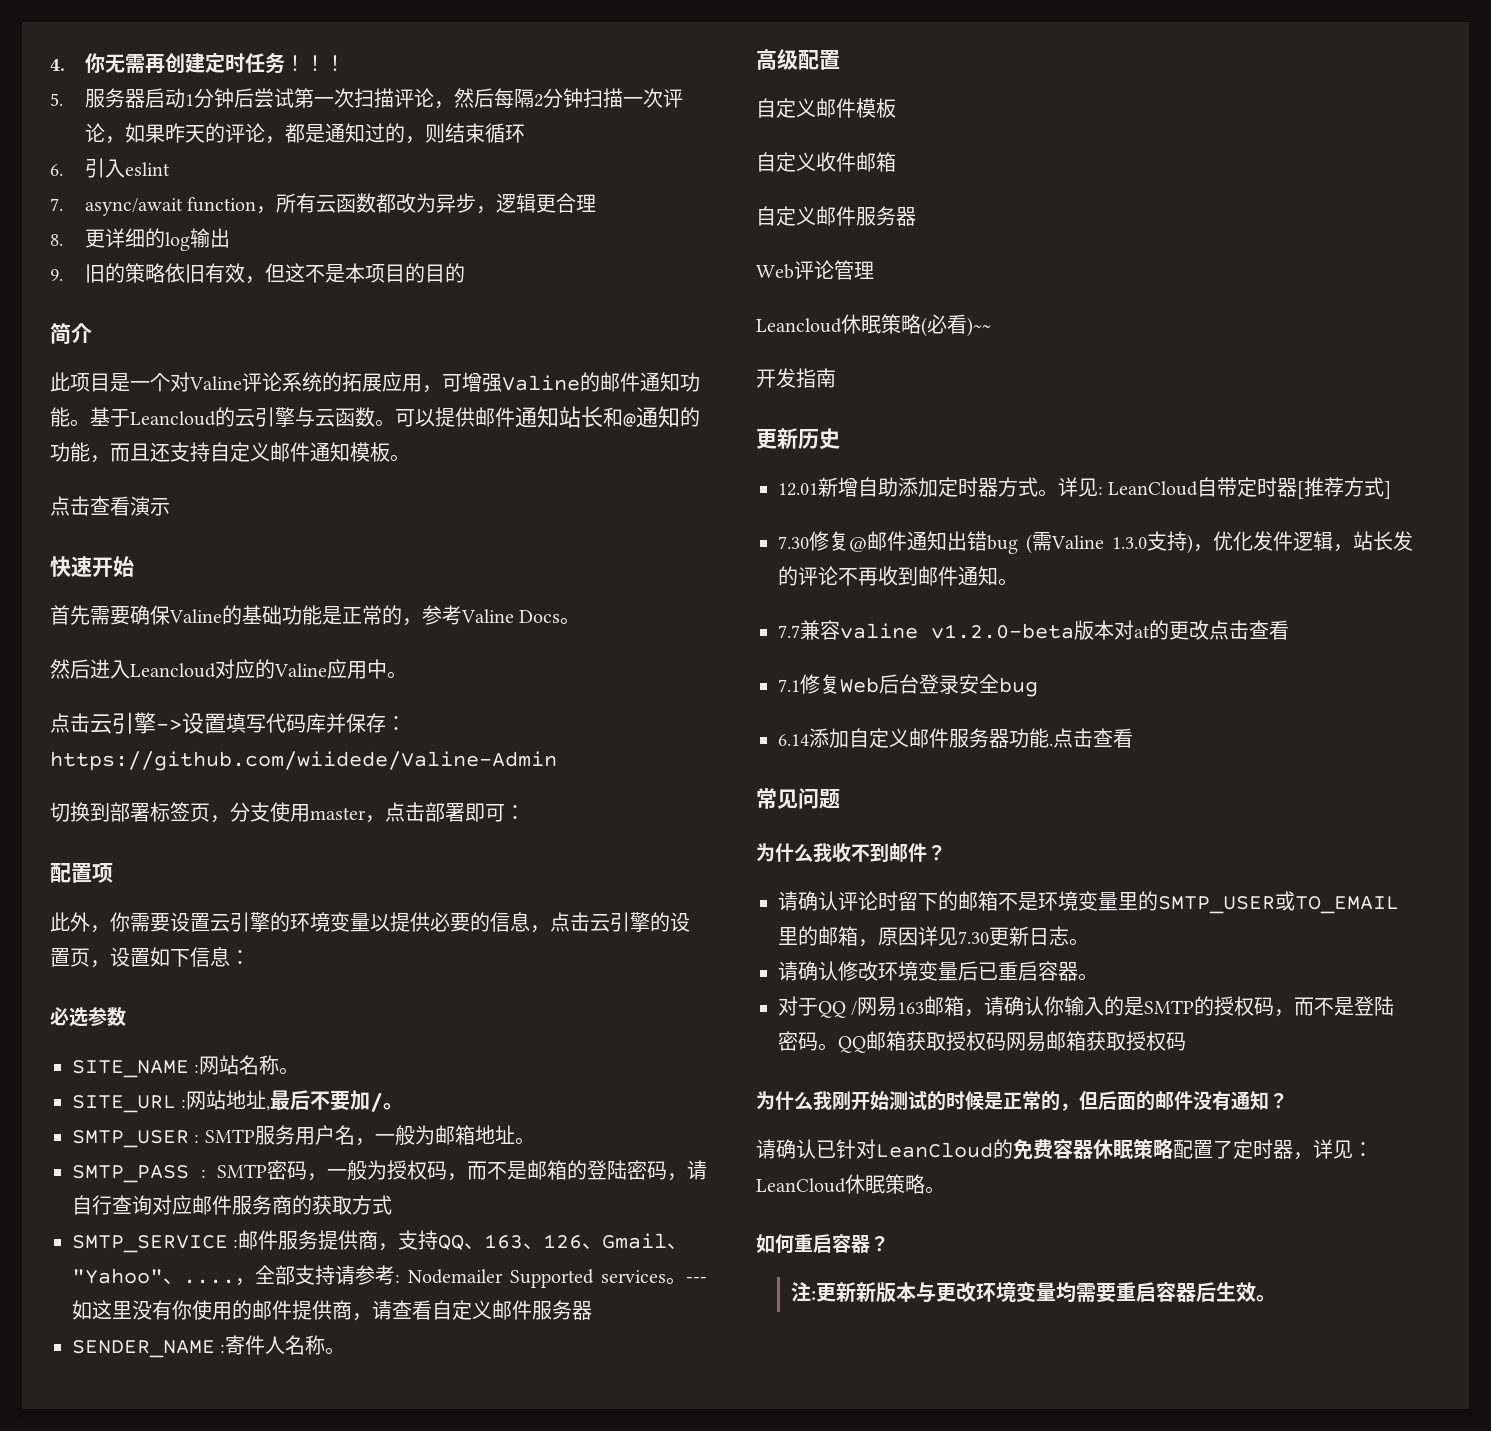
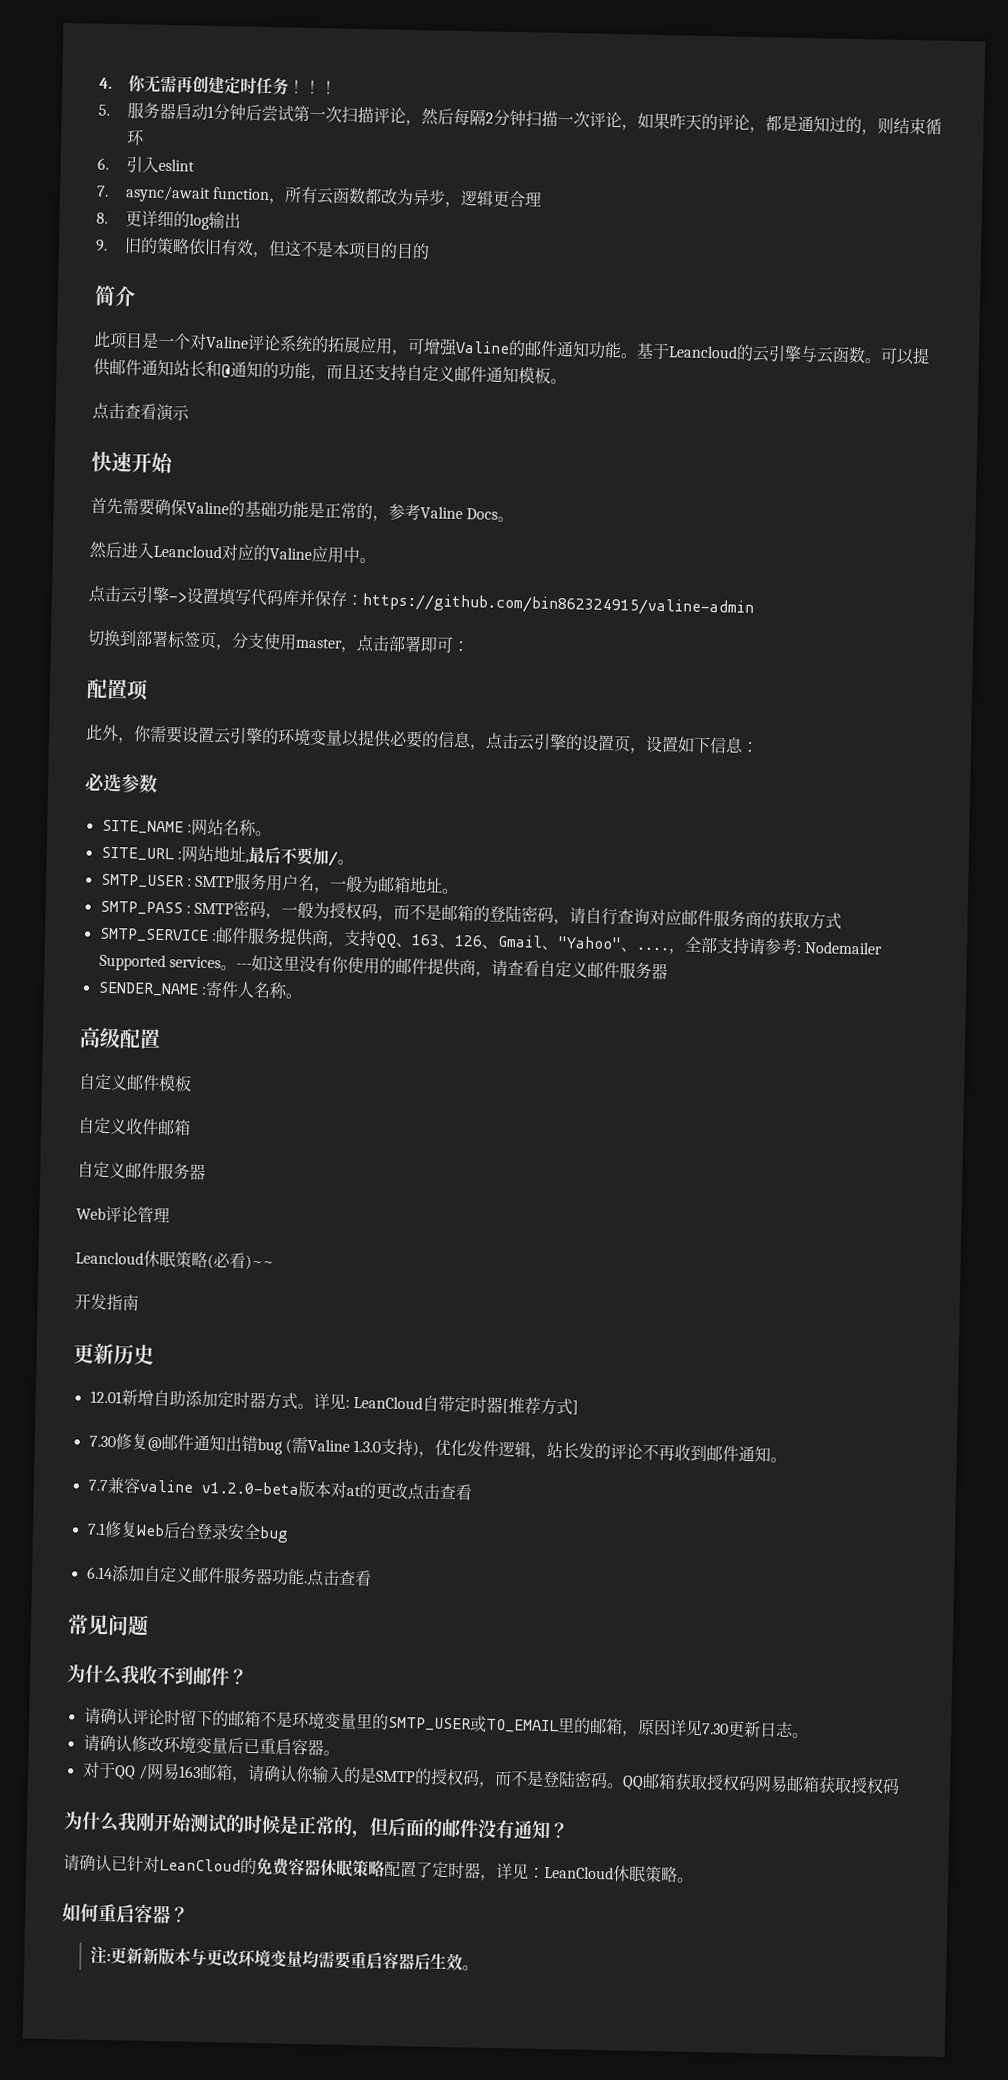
- 点击云引擎->设置填写代码库并保存：https://github.com/wiidede/Valine-Admin
+ 点击云引擎->设置填写代码库并保存：https://github.com/bin862324915/valine-admin

